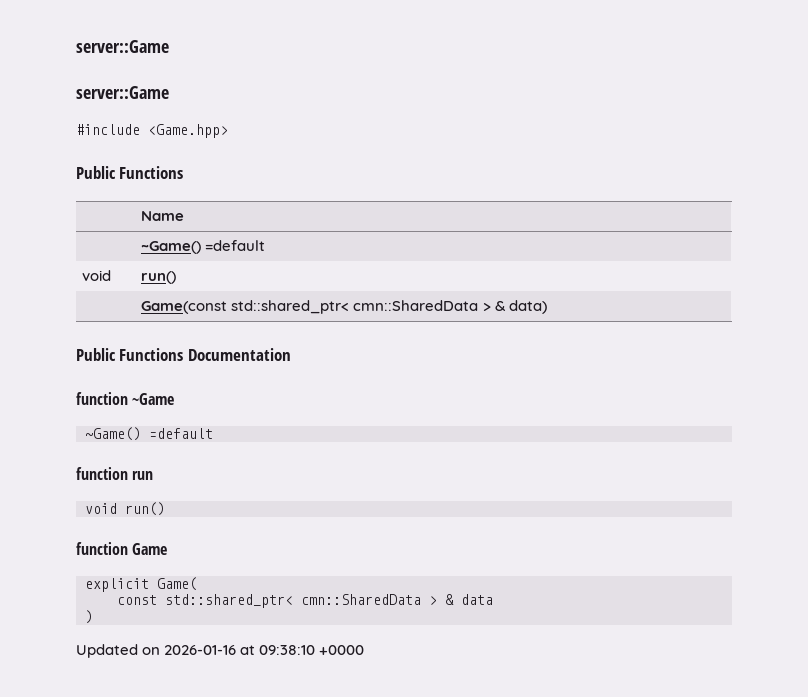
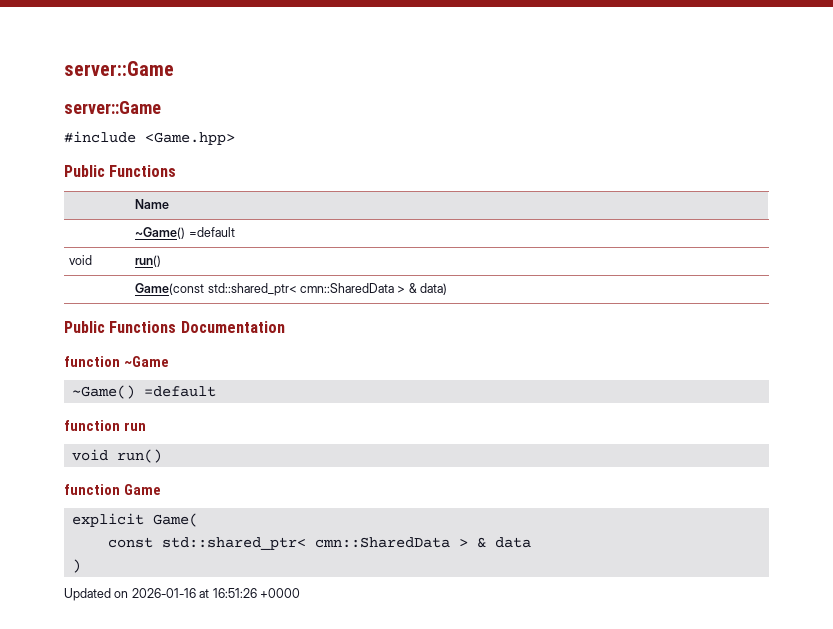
- Updated on 2026-01-16 at 09:38:10 +0000
+ Updated on 2026-01-16 at 16:51:26 +0000

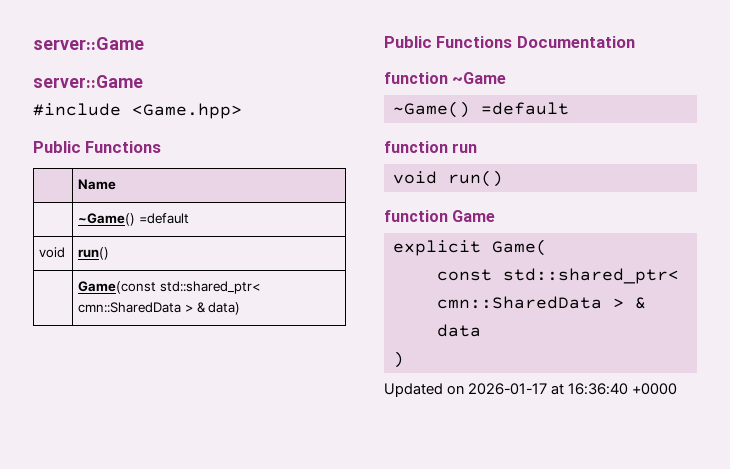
- Updated on 2026-01-16 at 16:51:26 +0000
+ Updated on 2026-01-17 at 16:36:40 +0000

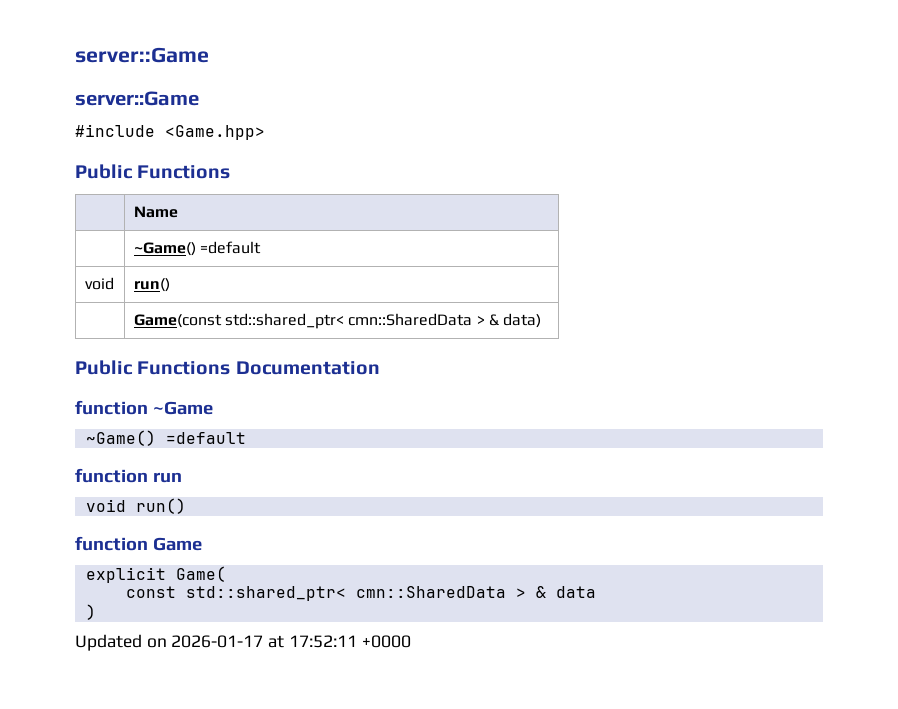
- Updated on 2026-01-17 at 16:36:40 +0000
+ Updated on 2026-01-17 at 17:52:11 +0000

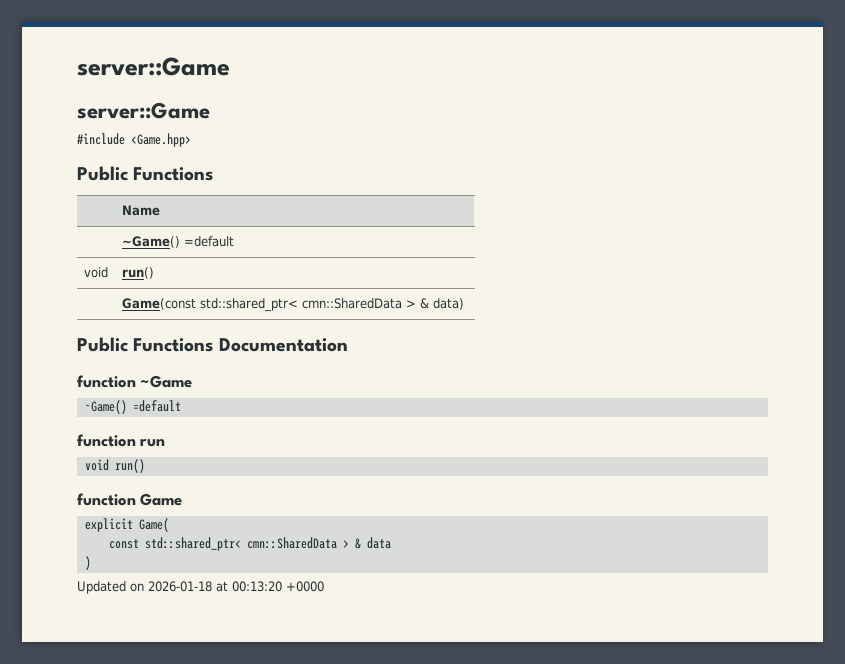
- Updated on 2026-01-17 at 17:52:11 +0000
+ Updated on 2026-01-18 at 00:13:20 +0000

